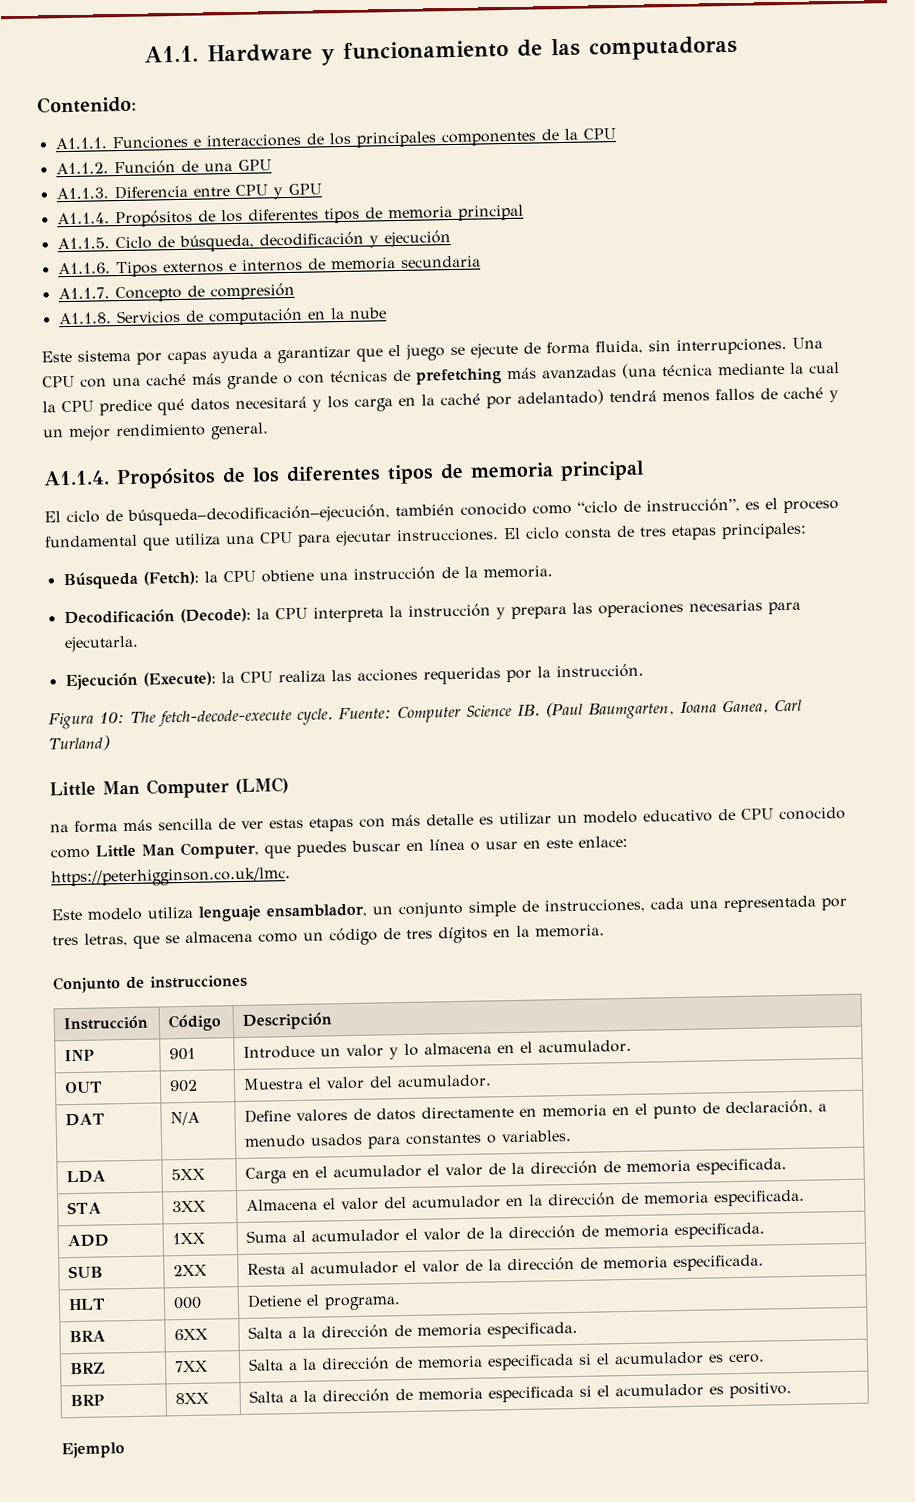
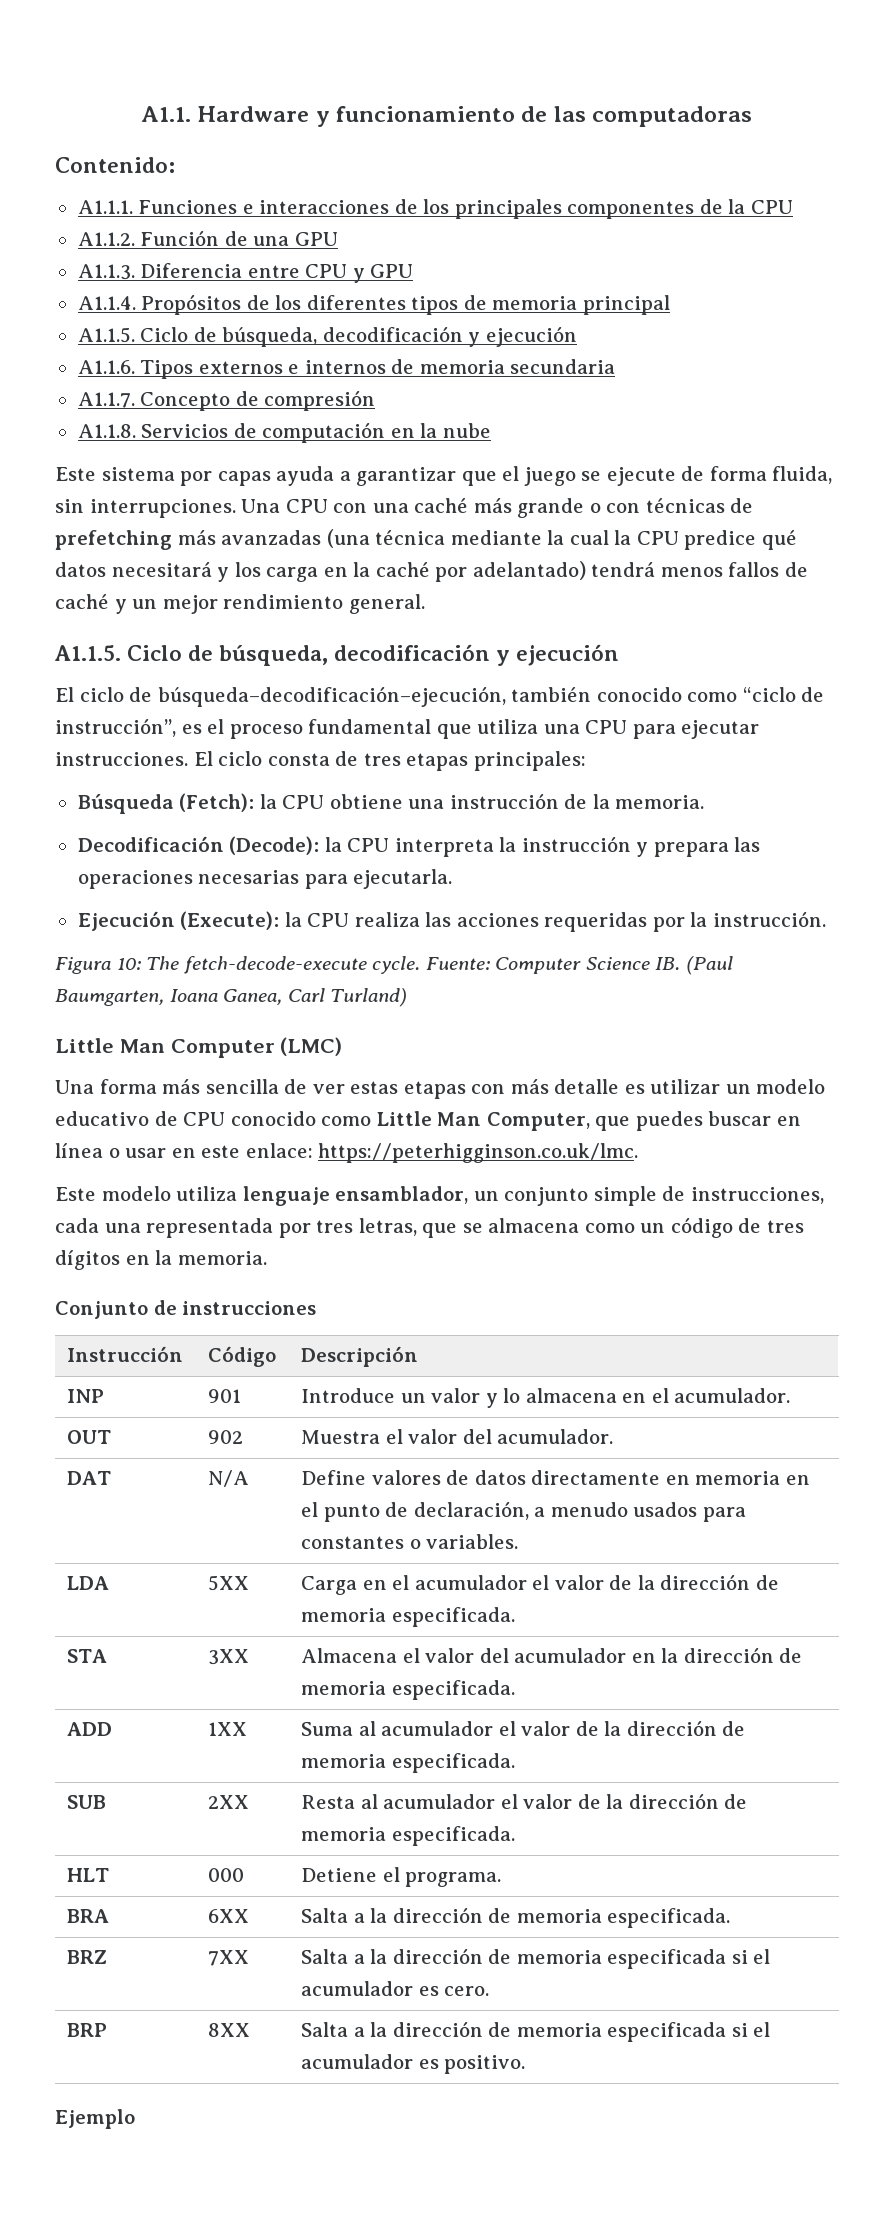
  Una CPU con una caché más grande o con técnicas de prefetching más avanzadas (una técnica mediante la cual la CPU predice qué datos necesitará y los carga en la caché por adelantado) tendrá menos fallos de caché y un mejor rendimiento general.
- A1.1.4. Propósitos de los diferentes tipos de memoria principal
+ A1.1.5. Ciclo de búsqueda, decodificación y ejecución
- na forma más sencilla de ver estas etapas con más detalle es utilizar un modelo educativo de CPU conocido como Little Man Computer, que puedes buscar en línea o usar en este enlace: https://peterhigginson.co.uk/lmc.
+ Una forma más sencilla de ver estas etapas con más detalle es utilizar un modelo educativo de CPU conocido como Little Man Computer, que puedes buscar en línea o usar en este enlace: https://peterhigginson.co.uk/lmc.

